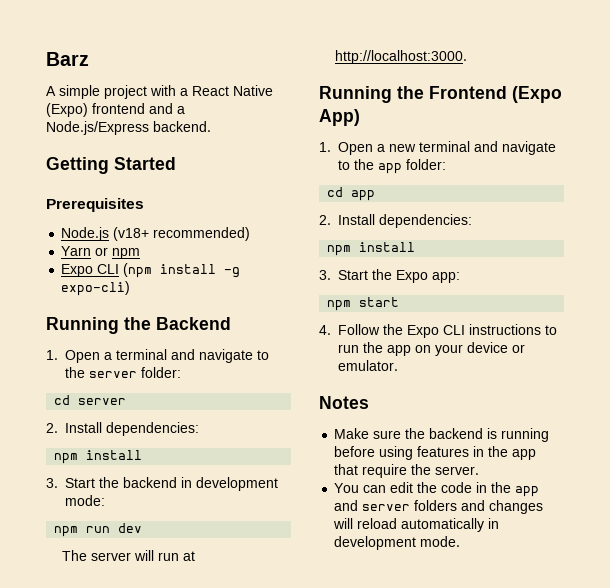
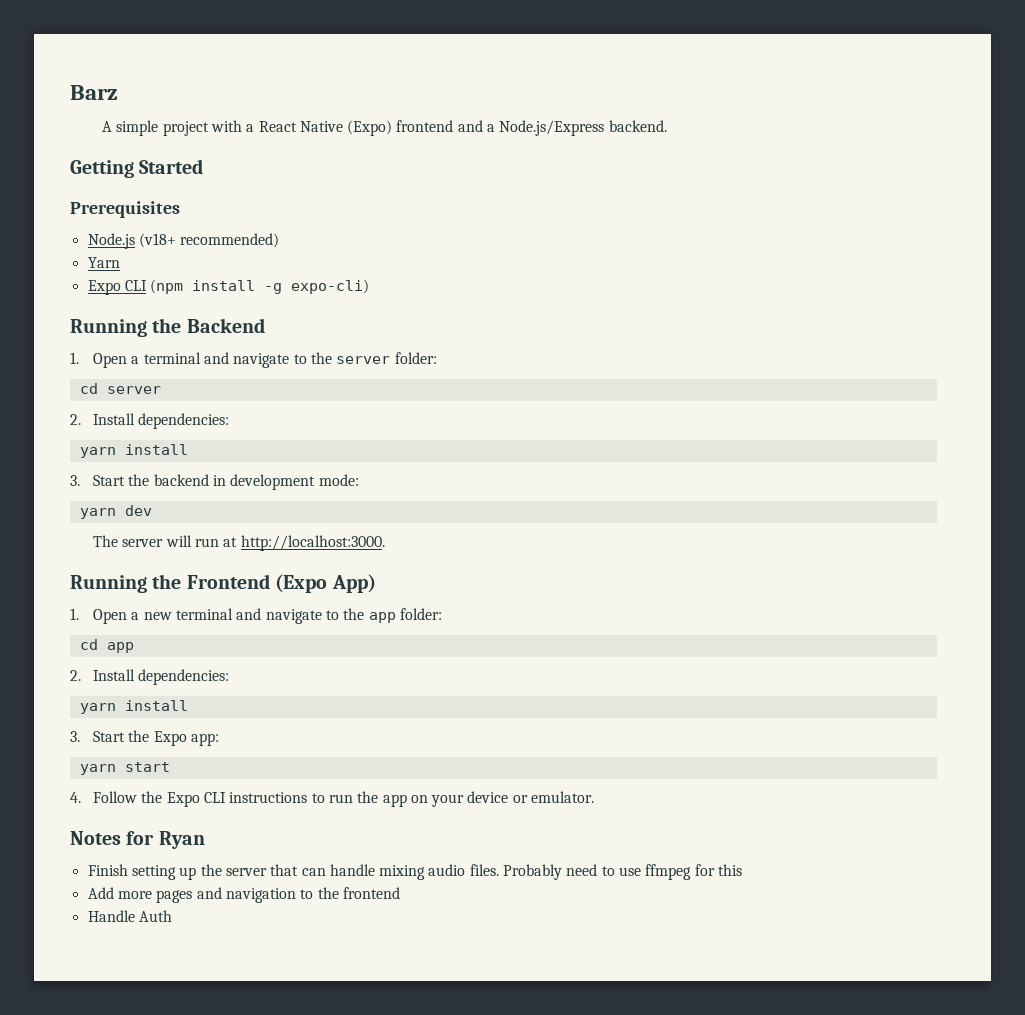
- Yarn or npm
+ Yarn
  cd server
  2. Install dependencies:
- npm install
+ yarn install
- npm run dev
+ yarn dev
  cd app
  2. Install dependencies:
- npm install
+ yarn install
- npm start
+ yarn start
- Notes
- Make sure the backend is running before using features in the app that require the server.
- You can edit the code in the app and server folders and changes will reload automatically in development mode.
+ Notes for Ryan
+ Finish setting up the server that can handle mixing audio files. Probably need to use ffmpeg for this
+ Add more pages and navigation to the frontend
+ Handle Auth

